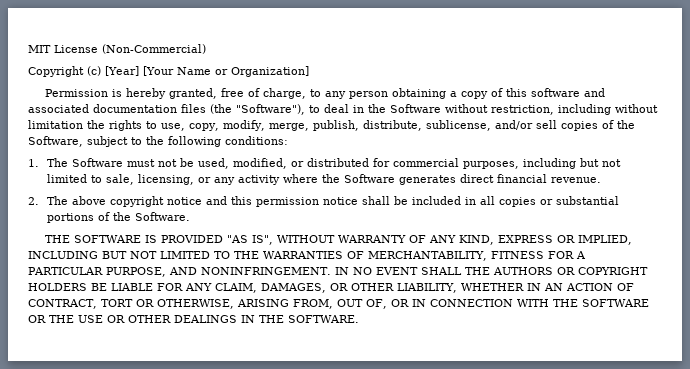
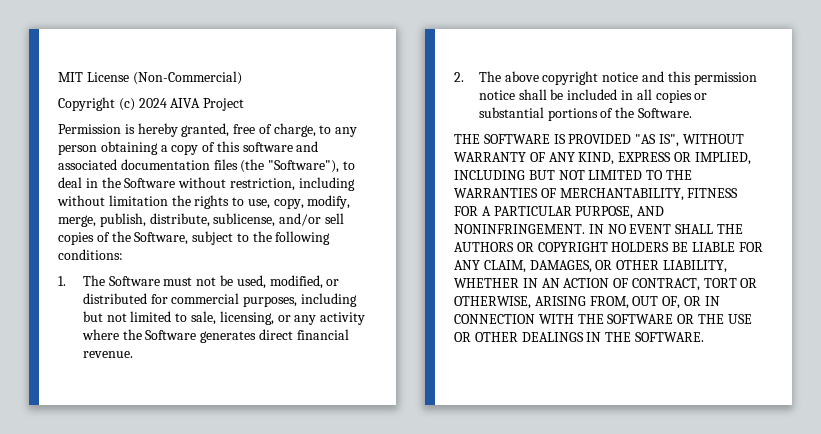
- Copyright (c) [Year] [Your Name or Organization]
+ Copyright (c) 2024 AIVA Project

